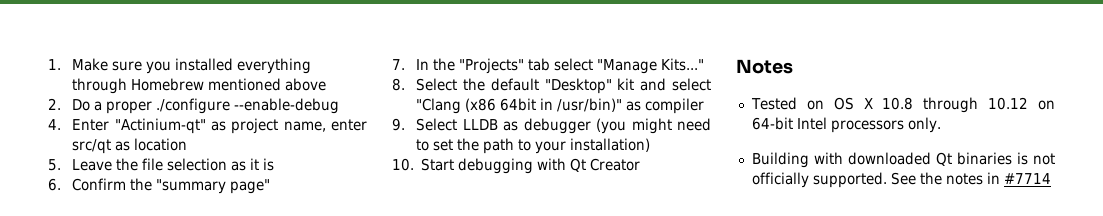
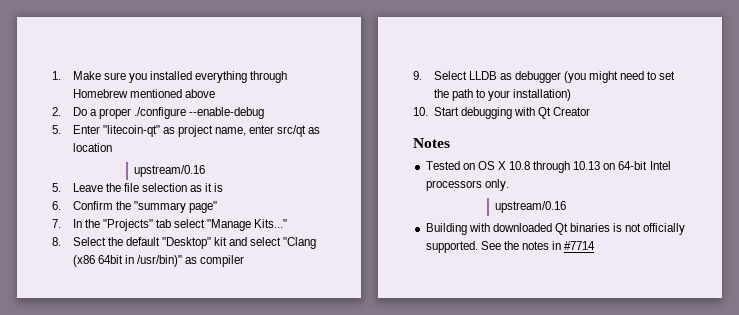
- 4. Enter "Actinium-qt" as project name, enter src/qt as location
+ 5. Enter "litecoin-qt" as project name, enter src/qt as location
+ upstream/0.16
- Tested on OS X 10.8 through 10.12 on 64-bit Intel processors only.
+ Tested on OS X 10.8 through 10.13 on 64-bit Intel processors only.
+ upstream/0.16

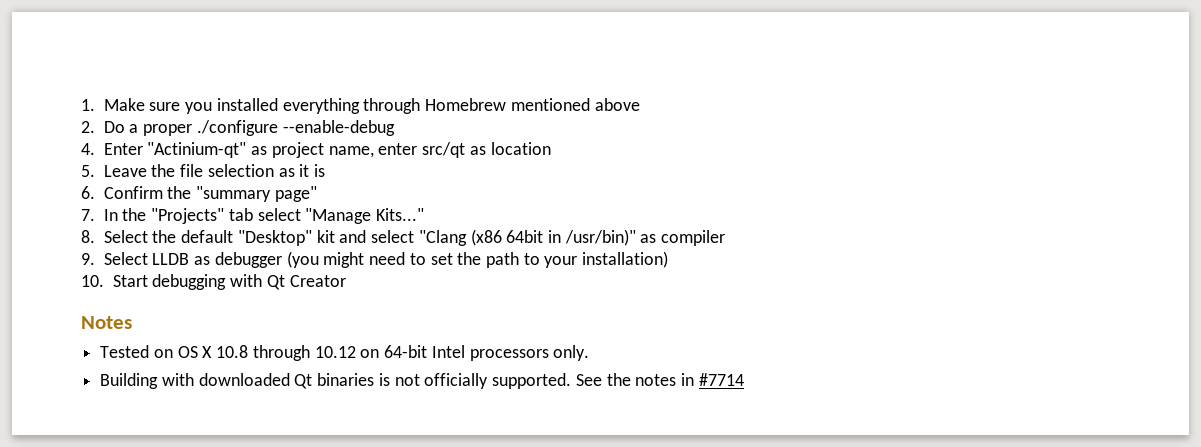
- 5. Enter "litecoin-qt" as project name, enter src/qt as location
- upstream/0.16
+ 4. Enter "Actinium-qt" as project name, enter src/qt as location
- Tested on OS X 10.8 through 10.13 on 64-bit Intel processors only.
- upstream/0.16
+ Tested on OS X 10.8 through 10.12 on 64-bit Intel processors only.

